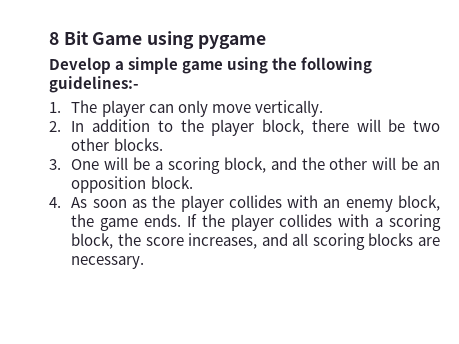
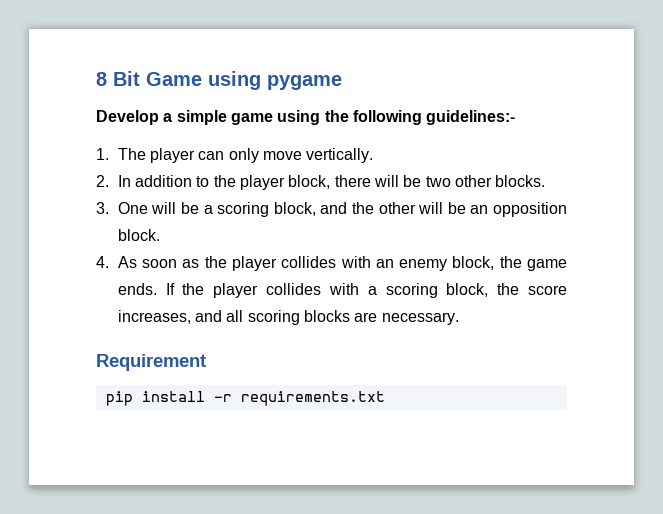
+ Requirement
+ pip install -r requirements.txt

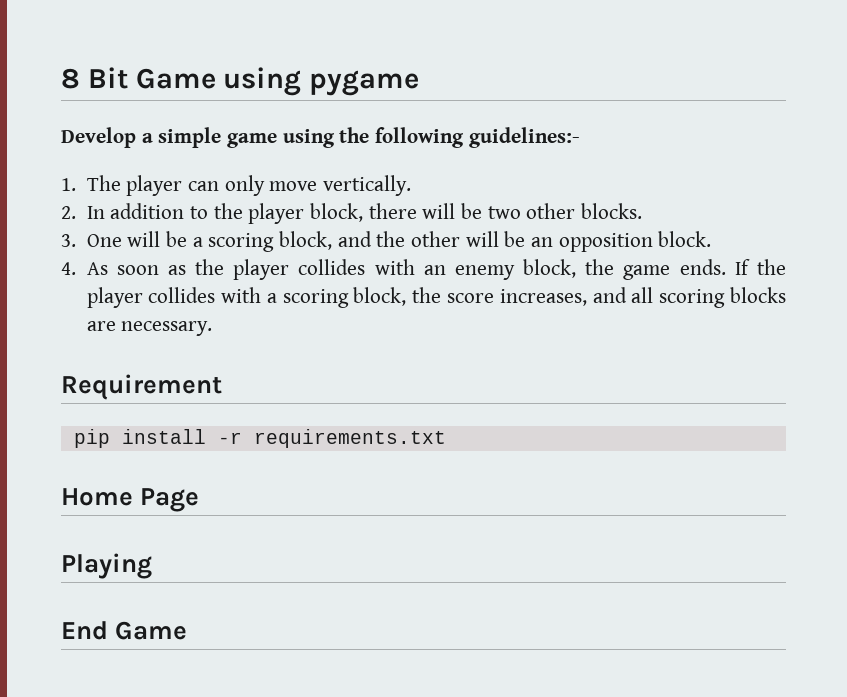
+ Home Page
+ Playing
+ End Game

